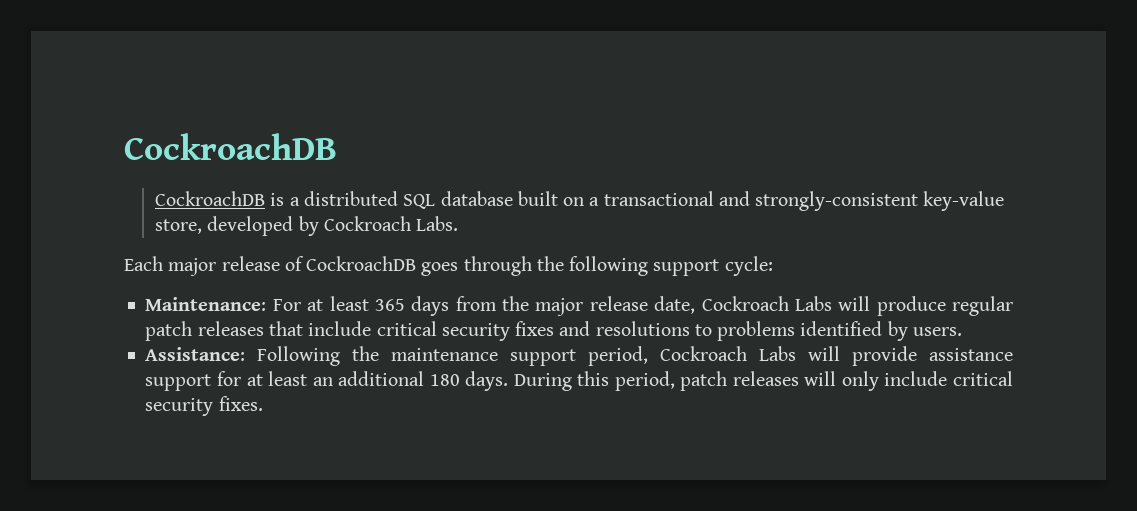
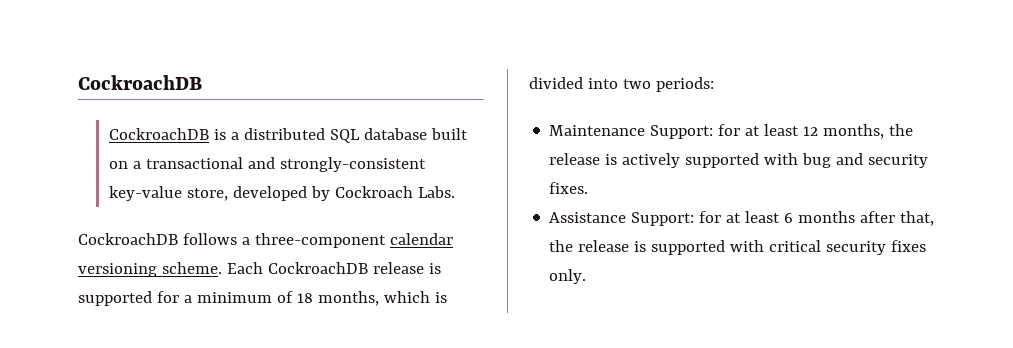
- Each major release of CockroachDB goes through the following support cycle:
- Maintenance: For at least 365 days from the major release date, Cockroach Labs will produce regular patch releases that include critical security fixes and resolutions to problems identified by users.
- Assistance: Following the maintenance support period, Cockroach Labs will provide assistance support for at least an additional 180 days. During this period, patch releases will only include critical security fixes.
+ CockroachDB follows a three-component calendar versioning scheme. Each CockroachDB release is supported for a minimum of 18 months, which is divided into two periods:
+ Maintenance Support: for at least 12 months, the release is actively supported with bug and security fixes.
+ Assistance Support: for at least 6 months after that, the release is supported with critical security fixes only.

